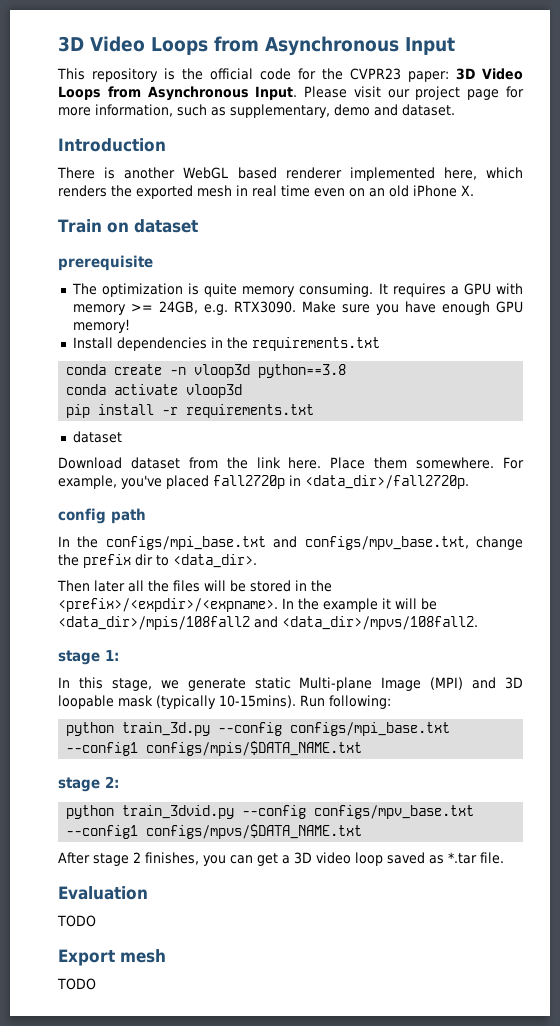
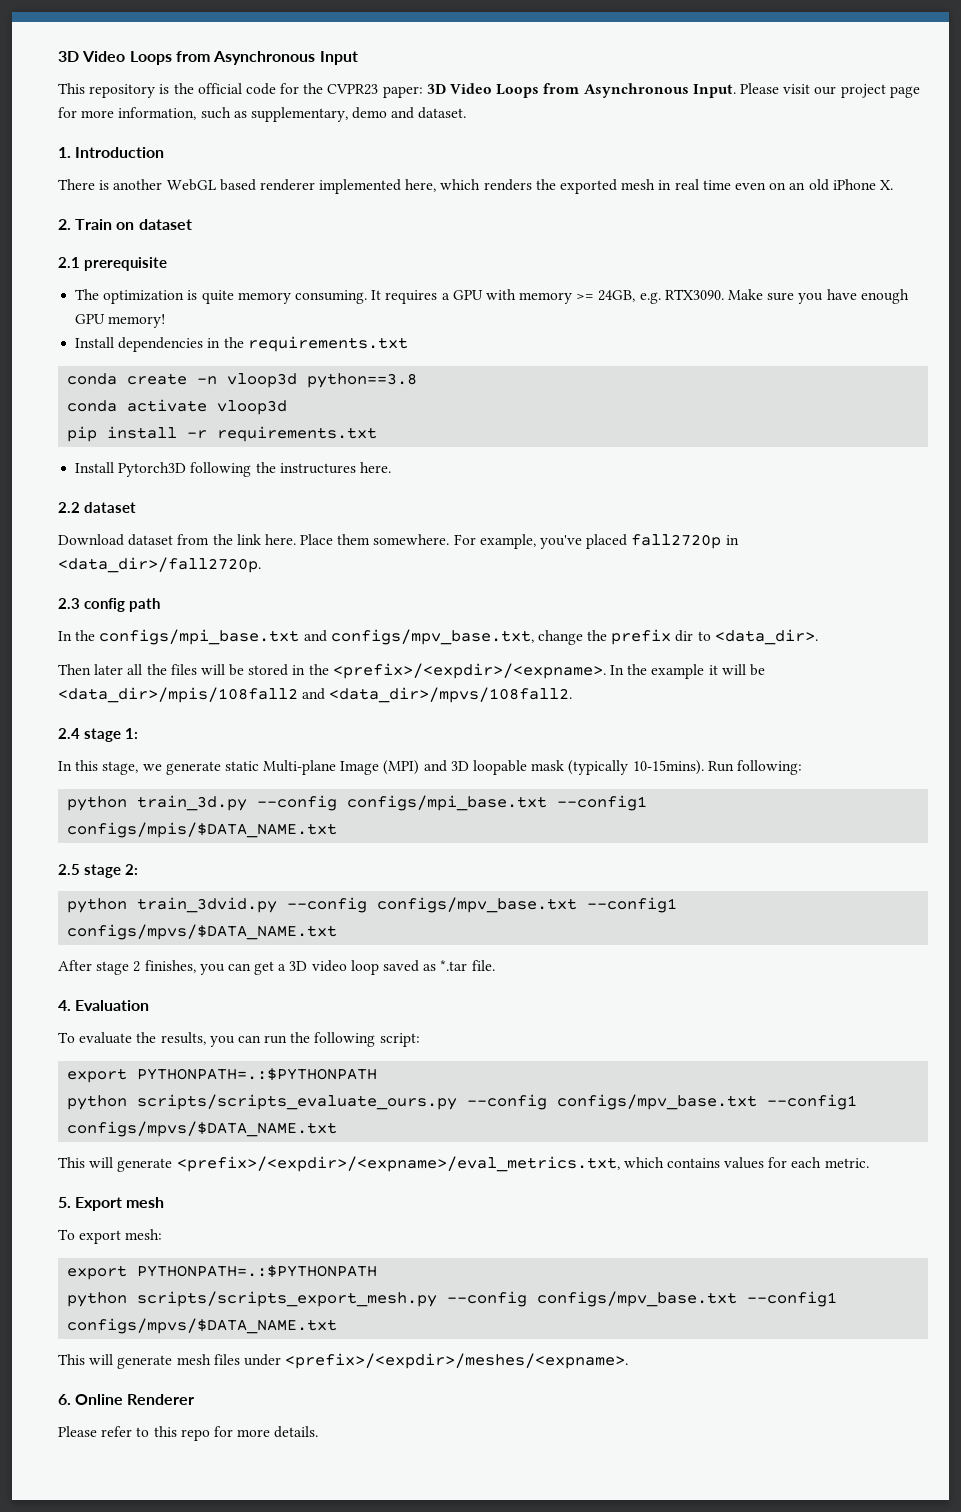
- Introduction
+ 1. Introduction
- Train on dataset
+ 2. Train on dataset
- prerequisite
+ 2.1 prerequisite
  pip install -r requirements.txt
- dataset
+ Install Pytorch3D following the instructures here.
+ 2.2 dataset
- config path
+ 2.3 config path
- stage 1:
+ 2.4 stage 1:
- stage 2:
+ 2.5 stage 2:
- Evaluation
- TODO
- Export mesh
- TODO
+ 4. Evaluation
+ To evaluate the results, you can run the following script:
+ export PYTHONPATH=.:$PYTHONPATH
+ python scripts/scripts_evaluate_ours.py --config configs/mpv_base.txt --config1 configs/mpvs/$DATA_NAME.txt
+ This will generate <prefix>/<expdir>/<expname>/eval_metrics.txt, which contains values for each metric.
+ 5. Export mesh
+ To export mesh:
+ export PYTHONPATH=.:$PYTHONPATH
+ python scripts/scripts_export_mesh.py --config configs/mpv_base.txt --config1 configs/mpvs/$DATA_NAME.txt
+ This will generate mesh files under <prefix>/<expdir>/meshes/<expname>.
+ 6. Online Renderer
+ Please refer to this repo for more details.

